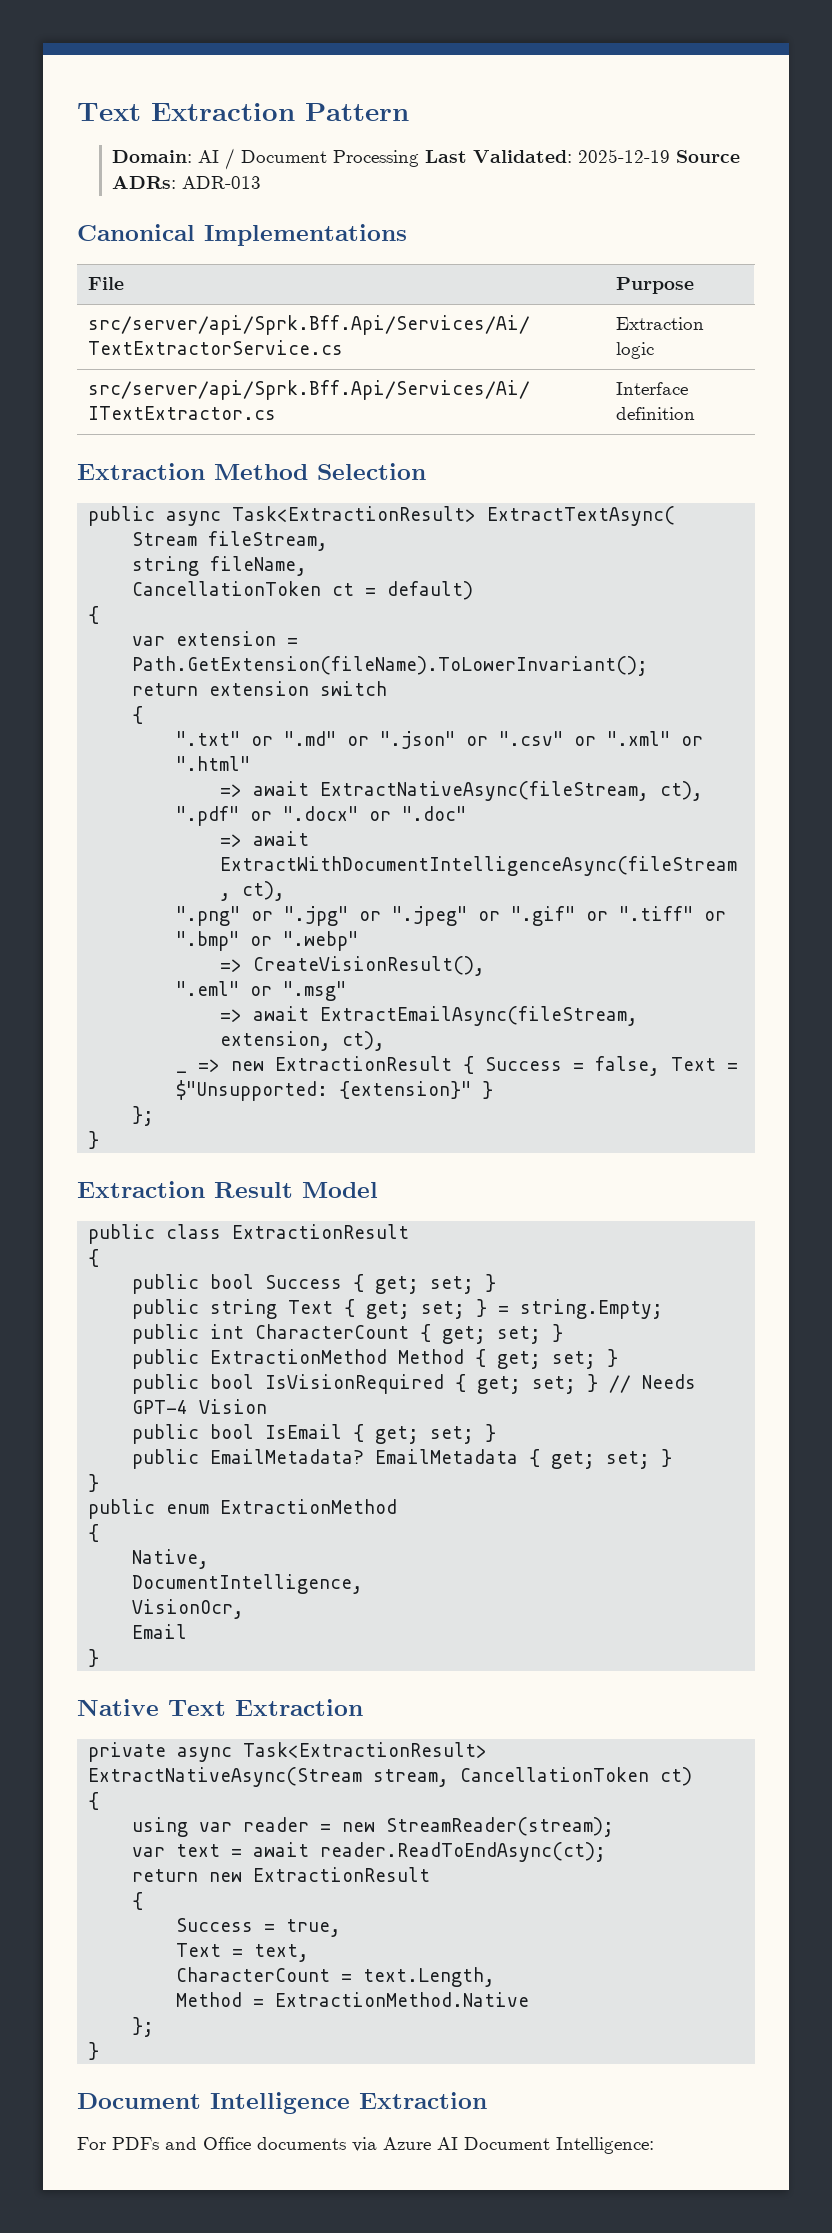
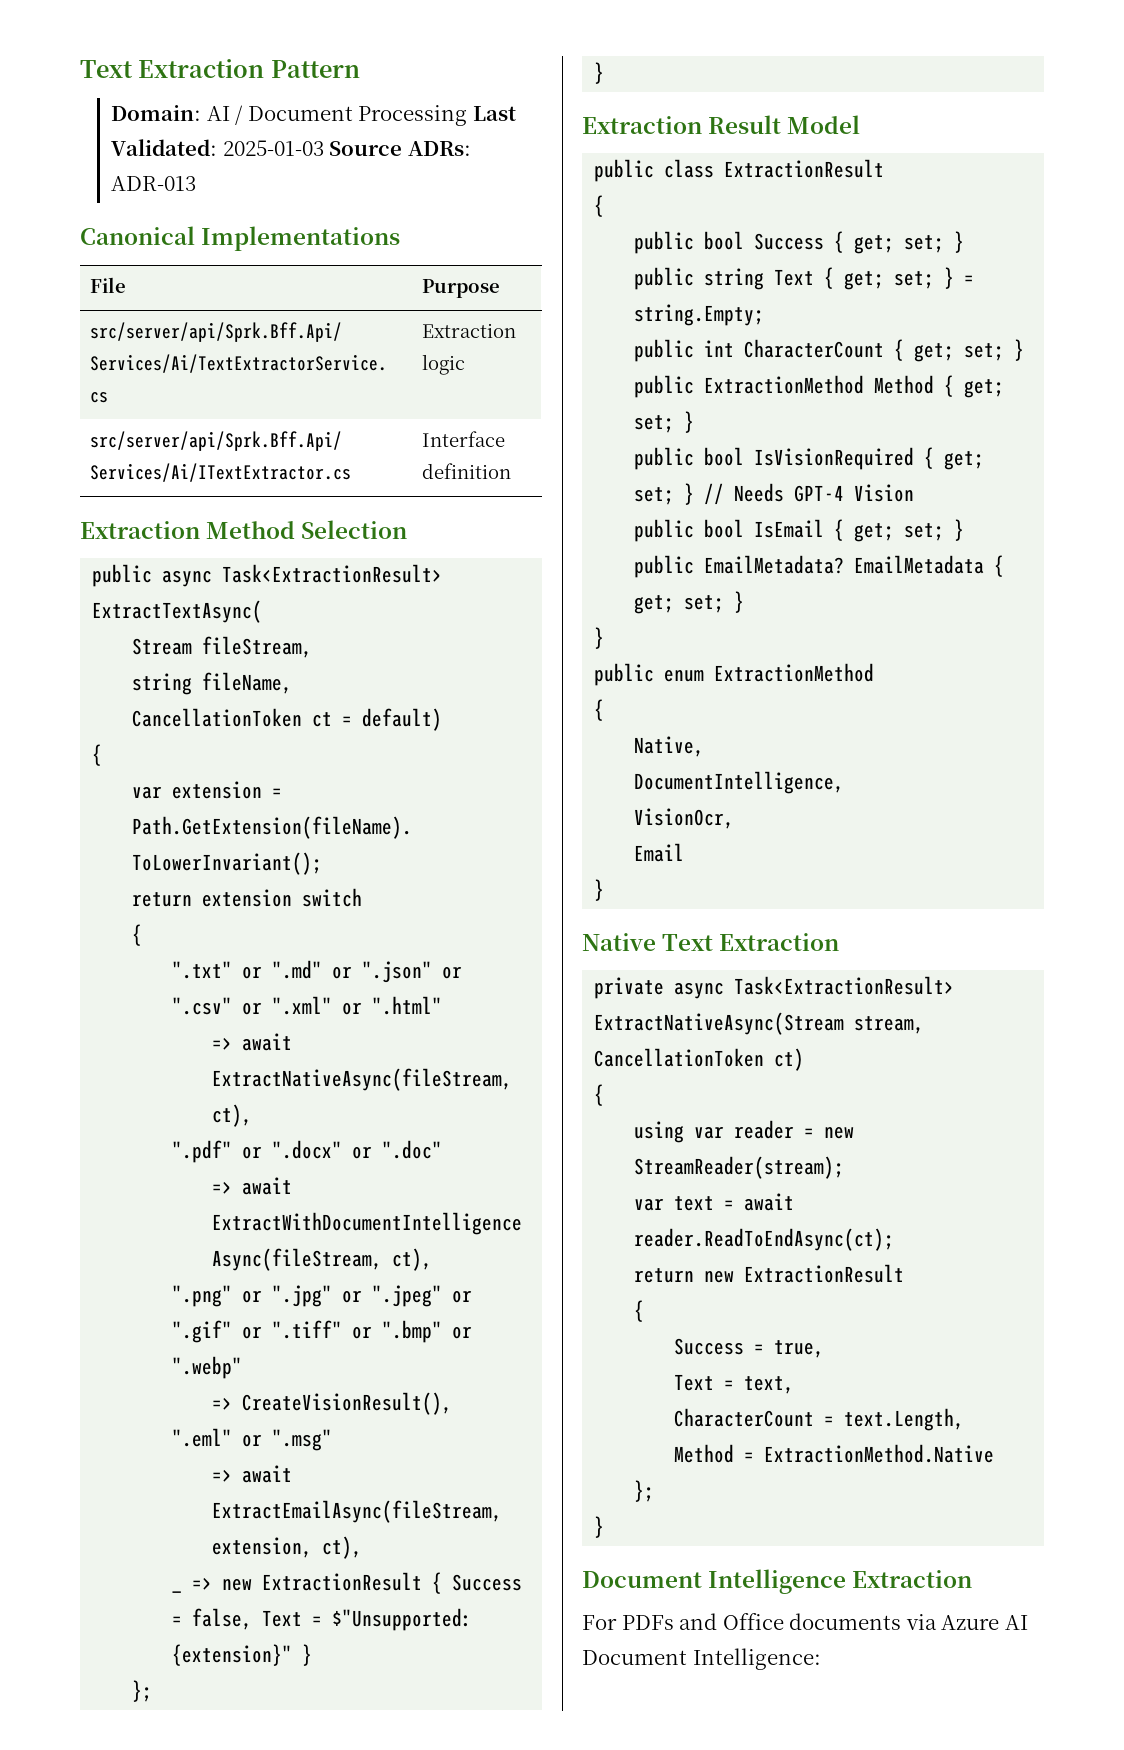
- Domain: AI / Document Processing Last Validated: 2025-12-19 Source ADRs: ADR-013
+ Domain: AI / Document Processing Last Validated: 2025-01-03 Source ADRs: ADR-013

